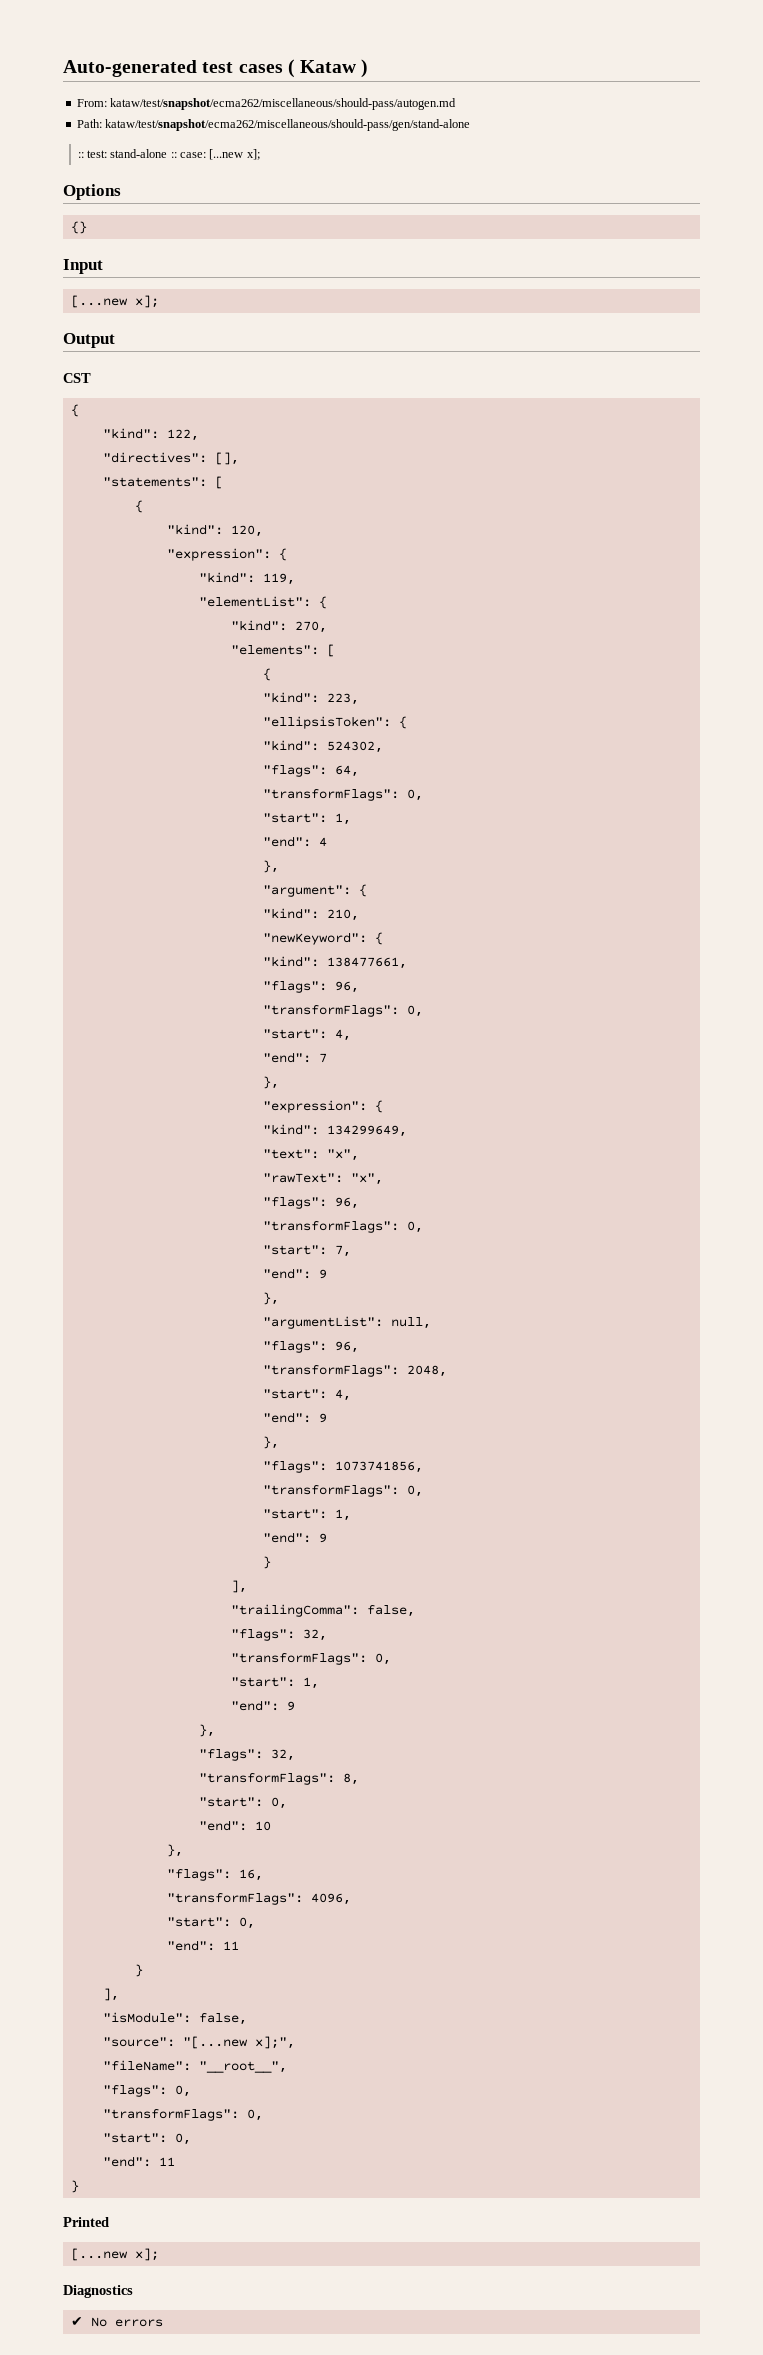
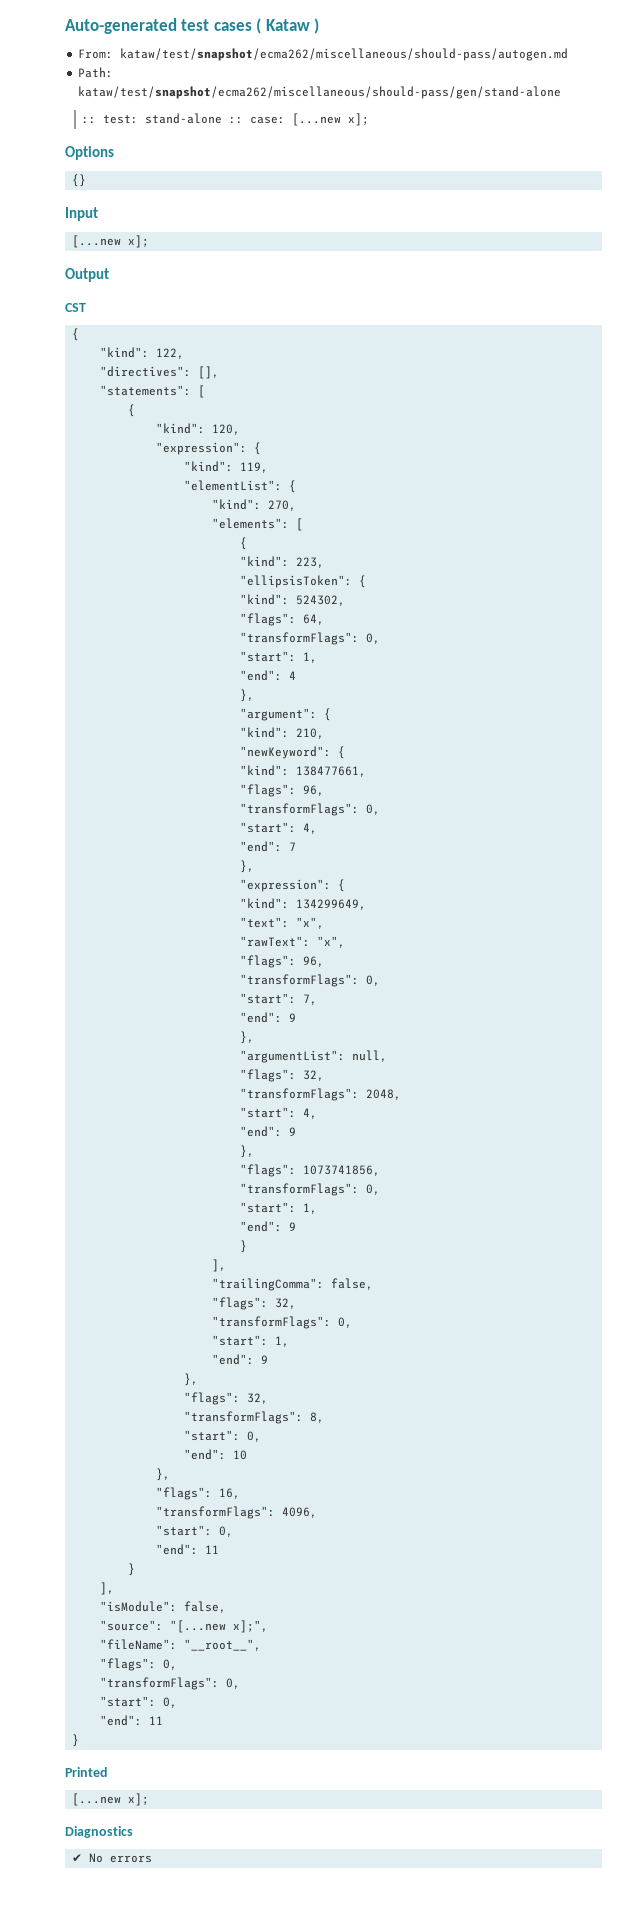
  "argumentList": null,
- "flags": 96,
+ "flags": 32,

